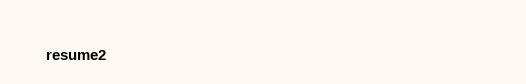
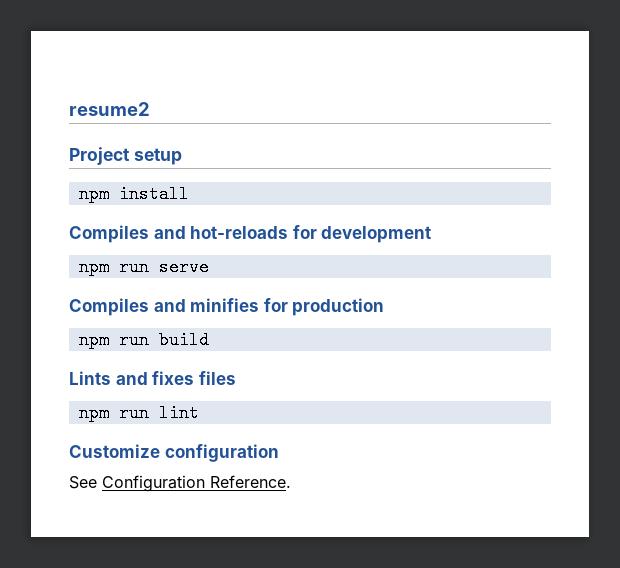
+ Project setup
+ npm install
+ Compiles and hot-reloads for development
+ npm run serve
+ Compiles and minifies for production
+ npm run build
+ Lints and fixes files
+ npm run lint
+ Customize configuration
+ See Configuration Reference.

